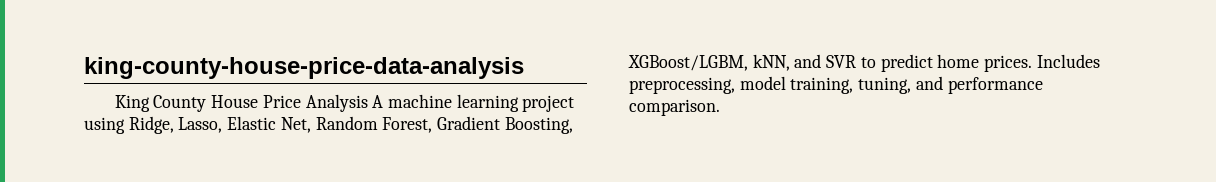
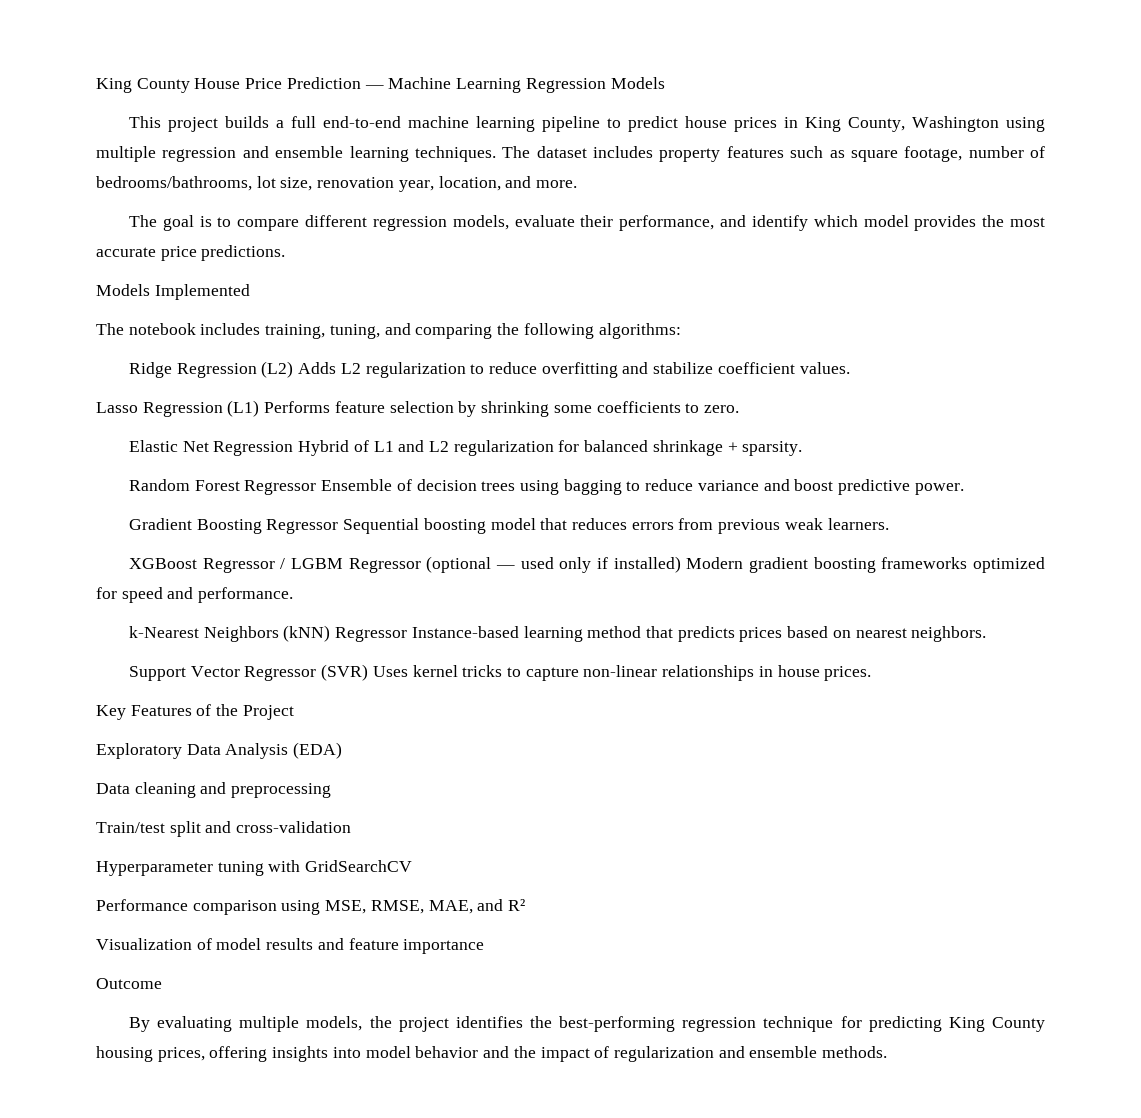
- king-county-house-price-data-analysis
- King County House Price Analysis A machine learning project using Ridge, Lasso, Elastic Net, Random Forest, Gradient Boosting, XGBoost/LGBM, kNN, and SVR to predict home prices. Includes preprocessing, model training, tuning, and performance comparison.
+ King County House Price Prediction — Machine Learning Regression Models
+ This project builds a full end-to-end machine learning pipeline to predict house prices in King County, Washington using multiple regression and ensemble learning techniques. The dataset includes property features such as square footage, number of bedrooms/bathrooms, lot size, renovation year, location, and more.
+ The goal is to compare different regression models, evaluate their performance, and identify which model provides the most accurate price predictions.
+ Models Implemented
+ The notebook includes training, tuning, and comparing the following algorithms:
+ Ridge Regression (L2) Adds L2 regularization to reduce overfitting and stabilize coefficient values.
+ Lasso Regression (L1) Performs feature selection by shrinking some coefficients to zero.
+ Elastic Net Regression Hybrid of L1 and L2 regularization for balanced shrinkage + sparsity.
+ Random Forest Regressor Ensemble of decision trees using bagging to reduce variance and boost predictive power.
+ Gradient Boosting Regressor Sequential boosting model that reduces errors from previous weak learners.
+ XGBoost Regressor / LGBM Regressor (optional — used only if installed) Modern gradient boosting frameworks optimized for speed and performance.
+ k-Nearest Neighbors (kNN) Regressor Instance-based learning method that predicts prices based on nearest neighbors.
+ Support Vector Regressor (SVR) Uses kernel tricks to capture non-linear relationships in house prices.
+ Key Features of the Project
+ Exploratory Data Analysis (EDA)
+ Data cleaning and preprocessing
+ Train/test split and cross-validation
+ Hyperparameter tuning with GridSearchCV
+ Performance comparison using MSE, RMSE, MAE, and R²
+ Visualization of model results and feature importance
+ Outcome
+ By evaluating multiple models, the project identifies the best-performing regression technique for predicting King County housing prices, offering insights into model behavior and the impact of regularization and ensemble methods.

